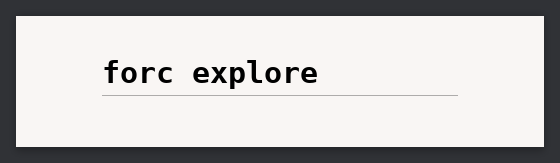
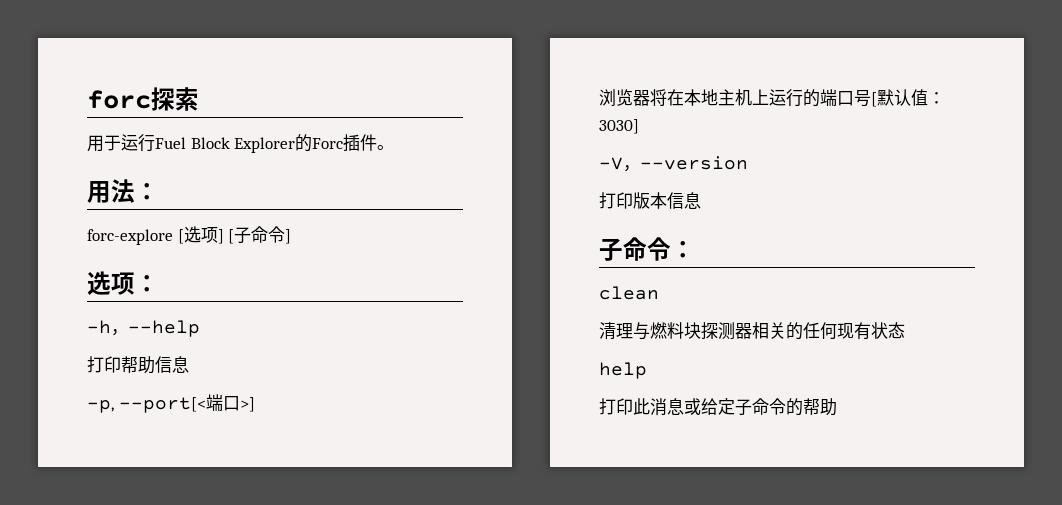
- forc explore
+ forc探索
+ 用于运行Fuel Block Explorer的Forc插件。
+ 用法：
+ forc-explore [选项] [子命令]
+ 选项：
+ -h，--help
+ 打印帮助信息
+ -p, --port[<端口>]
+ 浏览器将在本地主机上运行的端口号[默认值：3030]
+ -V，--version
+ 打印版本信息
+ 子命令：
+ clean
+ 清理与燃料块探测器相关的任何现有状态
+ help
+ 打印此消息或给定子命令的帮助

